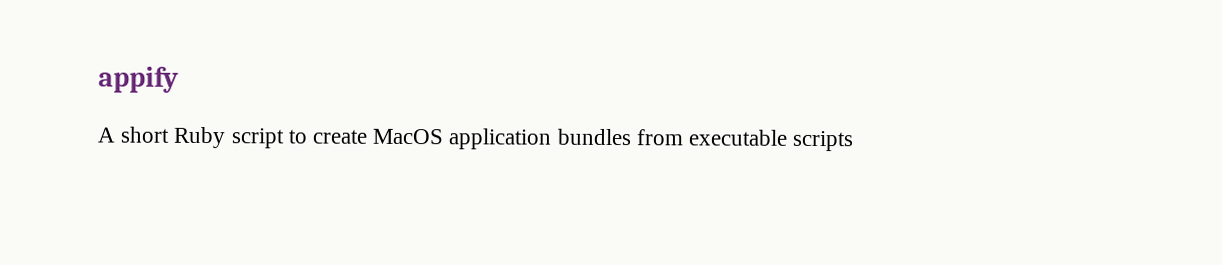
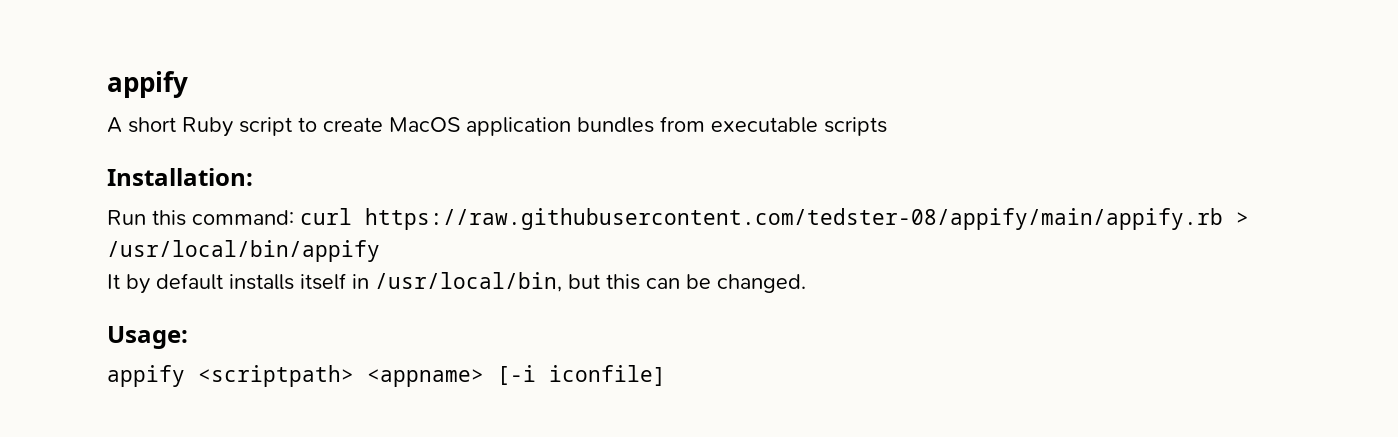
+ Installation:
+ Run this command: curl https://raw.githubusercontent.com/tedster-08/appify/main/appify.rb > /usr/local/bin/appify
+ It by default installs itself in /usr/local/bin, but this can be changed.
+ Usage:
+ appify <scriptpath> <appname> [-i iconfile]

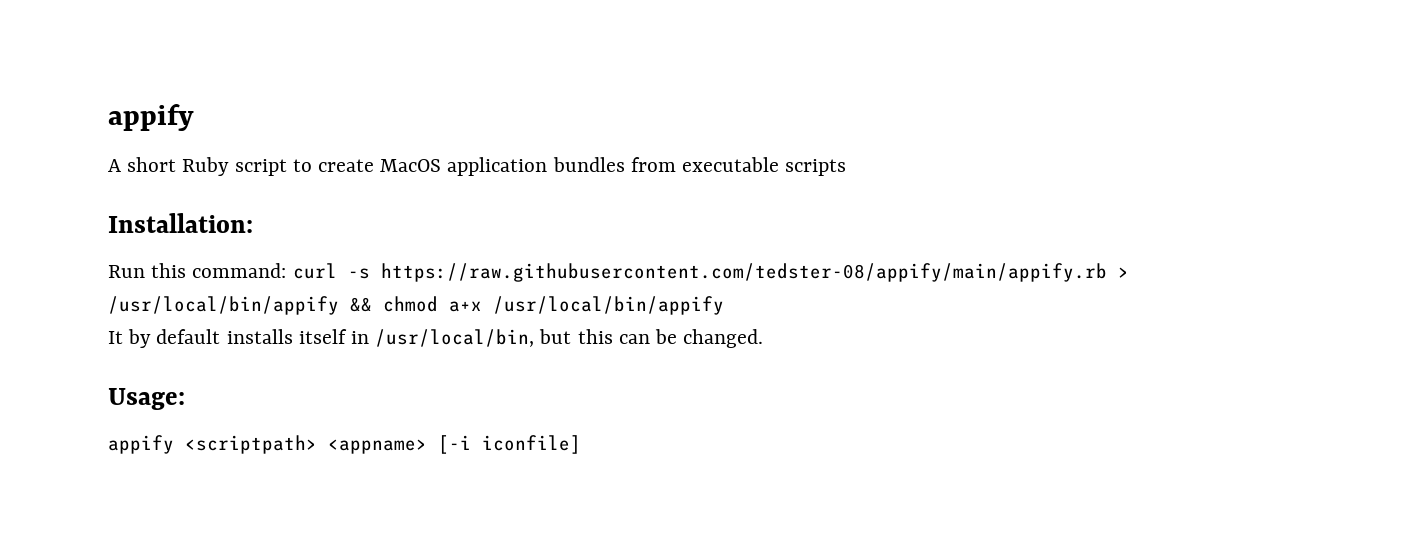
- Run this command: curl https://raw.githubusercontent.com/tedster-08/appify/main/appify.rb > /usr/local/bin/appify
+ Run this command: curl -s https://raw.githubusercontent.com/tedster-08/appify/main/appify.rb > /usr/local/bin/appify && chmod a+x /usr/local/bin/appify

